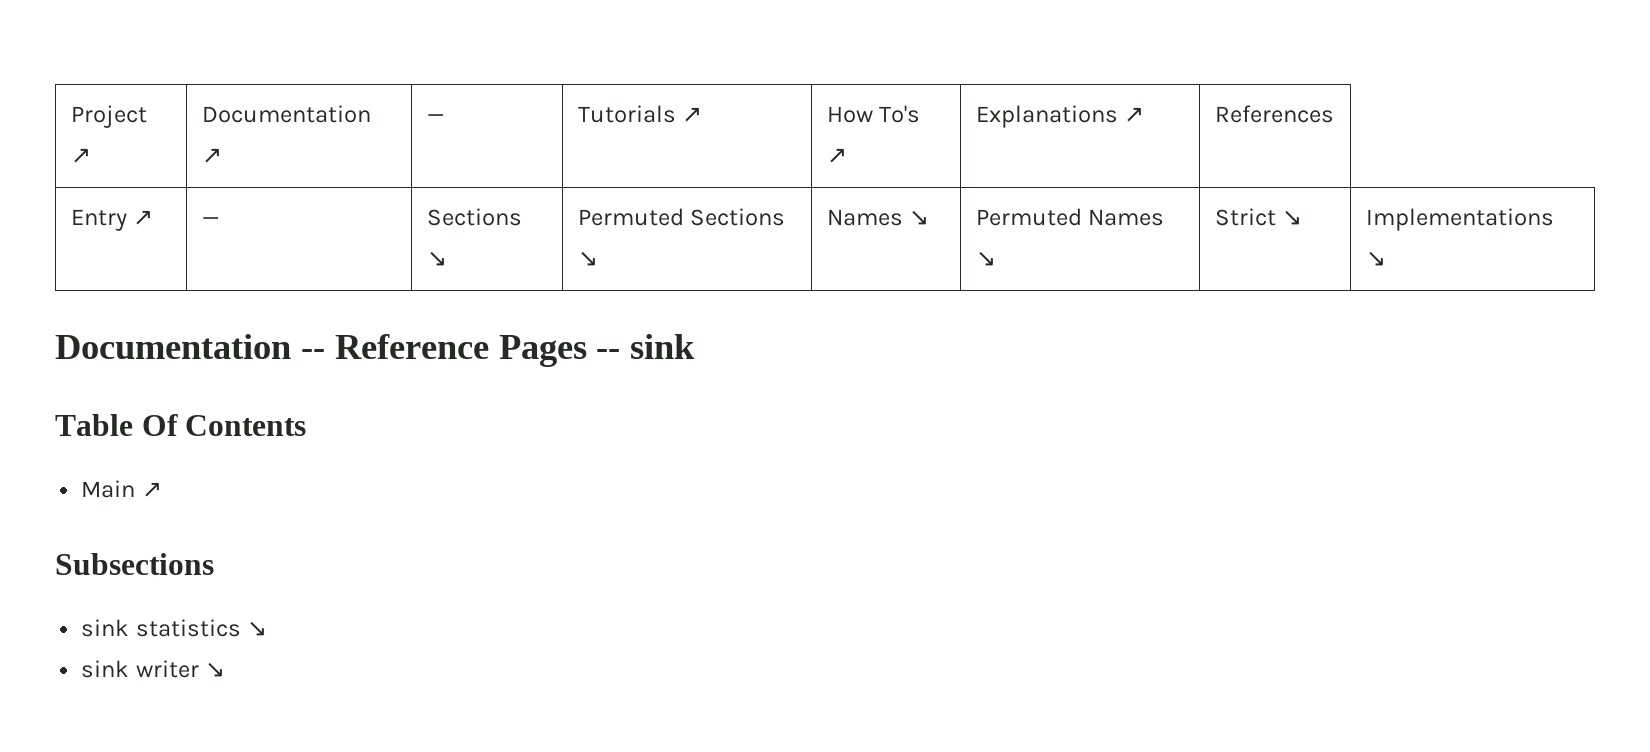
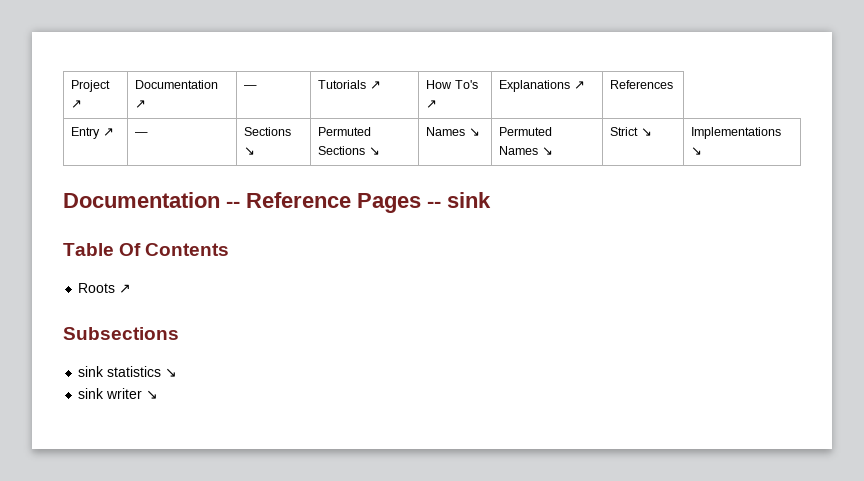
- Main ↗
+ Roots ↗

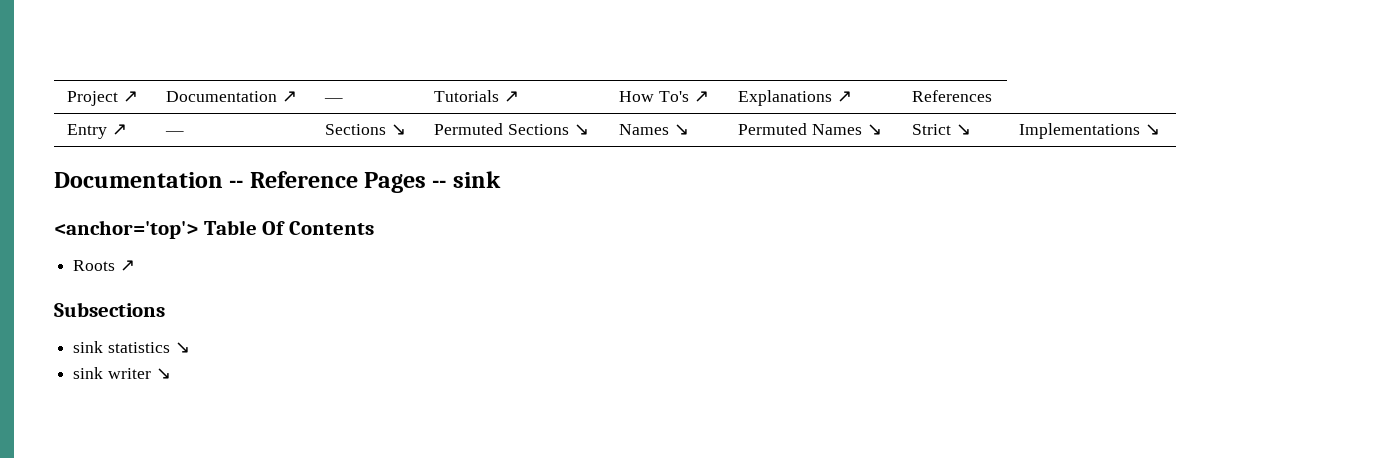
- Table Of Contents
+ <anchor='top'> Table Of Contents

